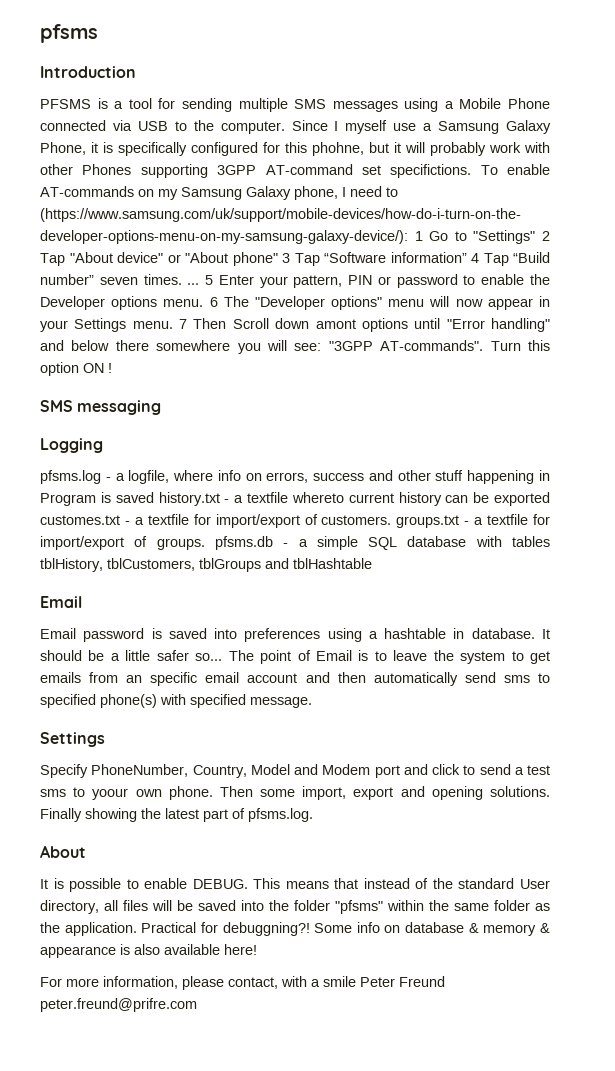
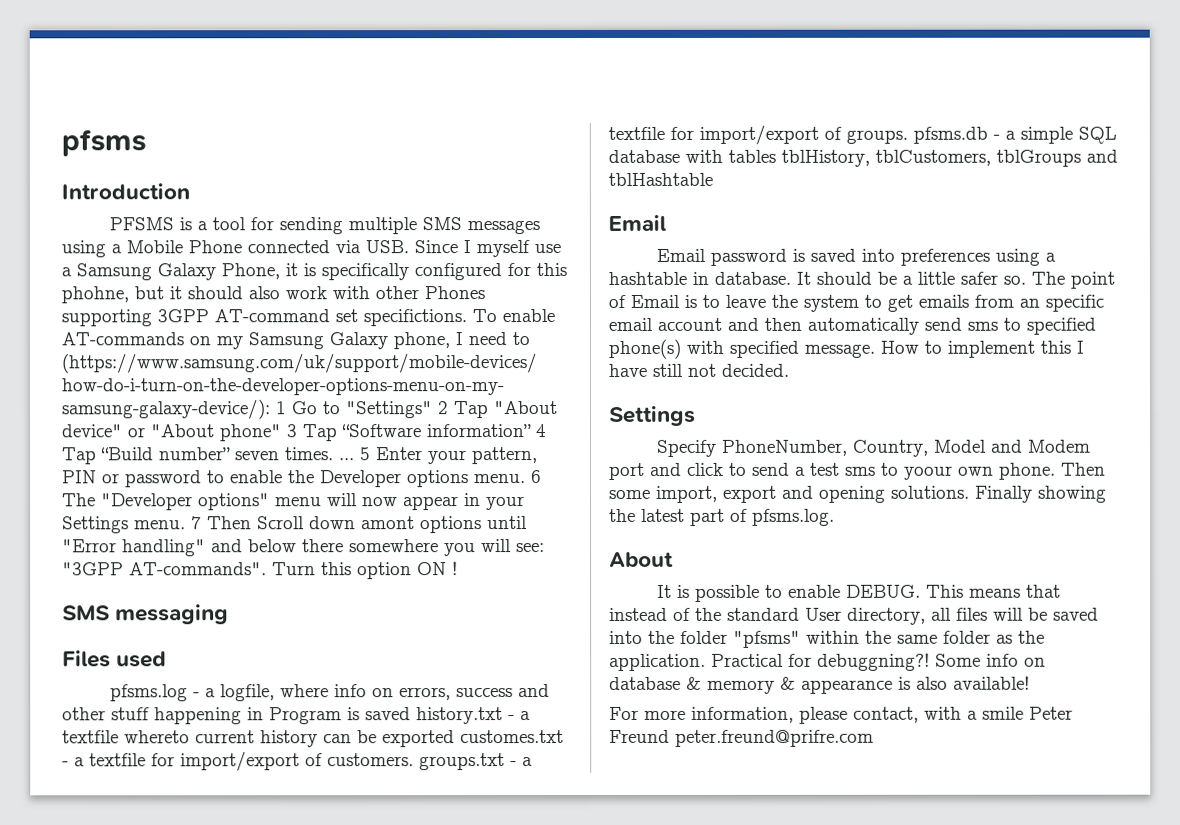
- PFSMS is a tool for sending multiple SMS messages using a Mobile Phone connected via USB to the computer. Since I myself use a Samsung Galaxy Phone, it is specifically configured for this phohne, but it will probably work with other Phones supporting 3GPP AT-command set specifictions.
+ PFSMS is a tool for sending multiple SMS messages using a Mobile Phone connected via USB. Since I myself use a Samsung Galaxy Phone, it is specifically configured for this phohne, but it should also work with other Phones supporting 3GPP AT-command set specifictions.
- Logging
+ Files used
- It should be a little safer so...
+ It should be a little safer so.
+ How to implement this I have still not decided.
- Some info on database & memory & appearance is also available here!
+ Some info on database & memory & appearance is also available!

